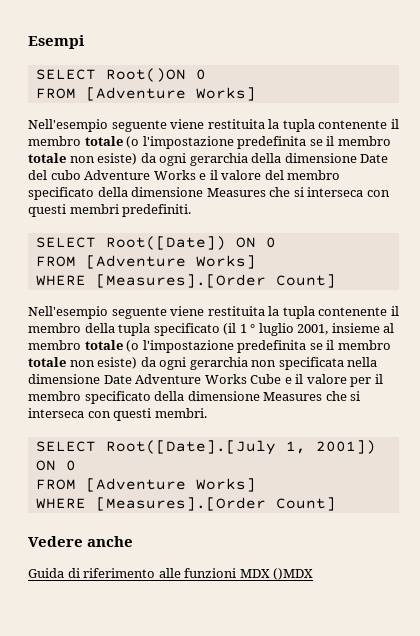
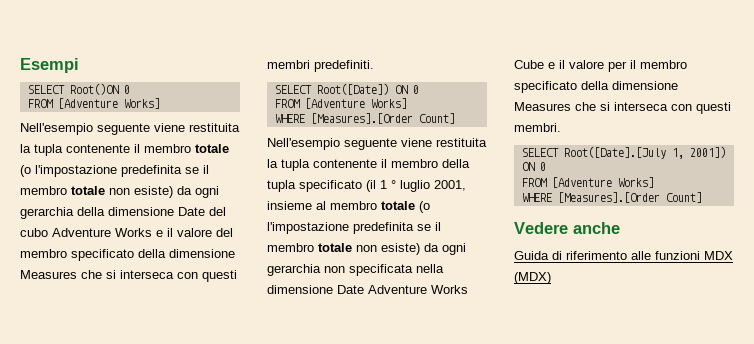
- Guida di riferimento alle funzioni MDX ()MDX
+ Guida di riferimento alle funzioni MDX (MDX)

